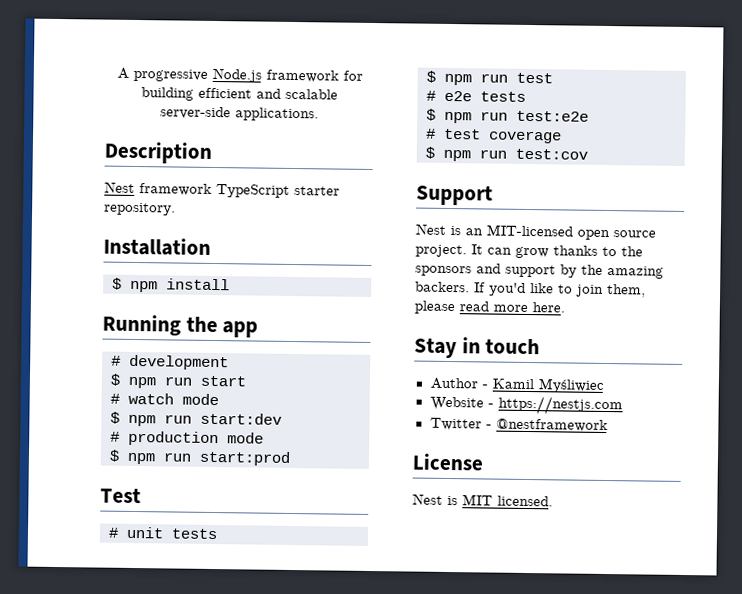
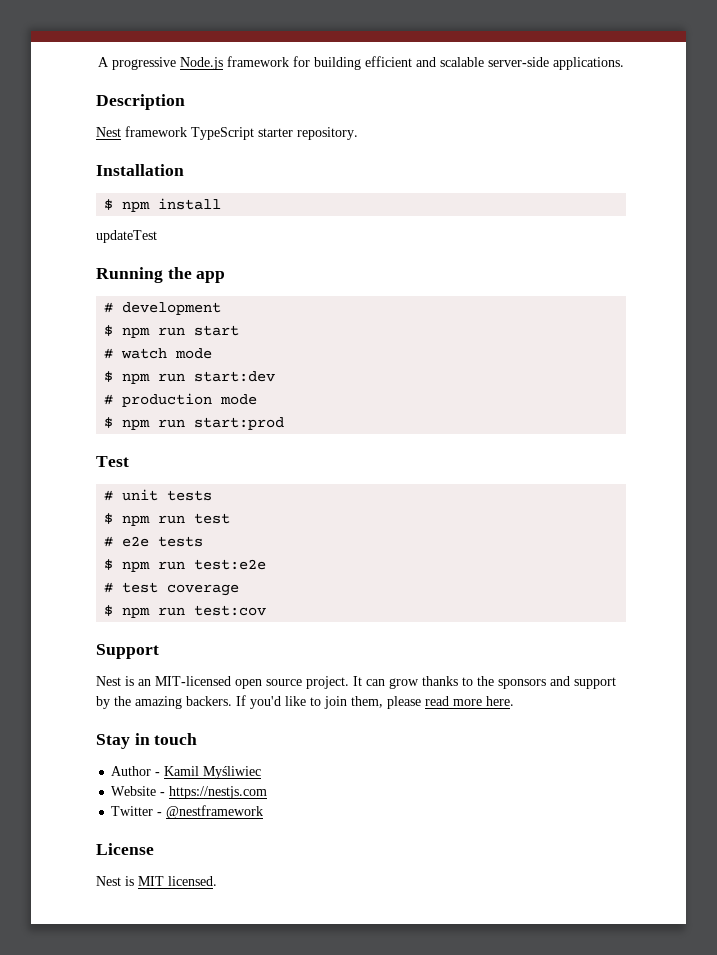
+ updateTest

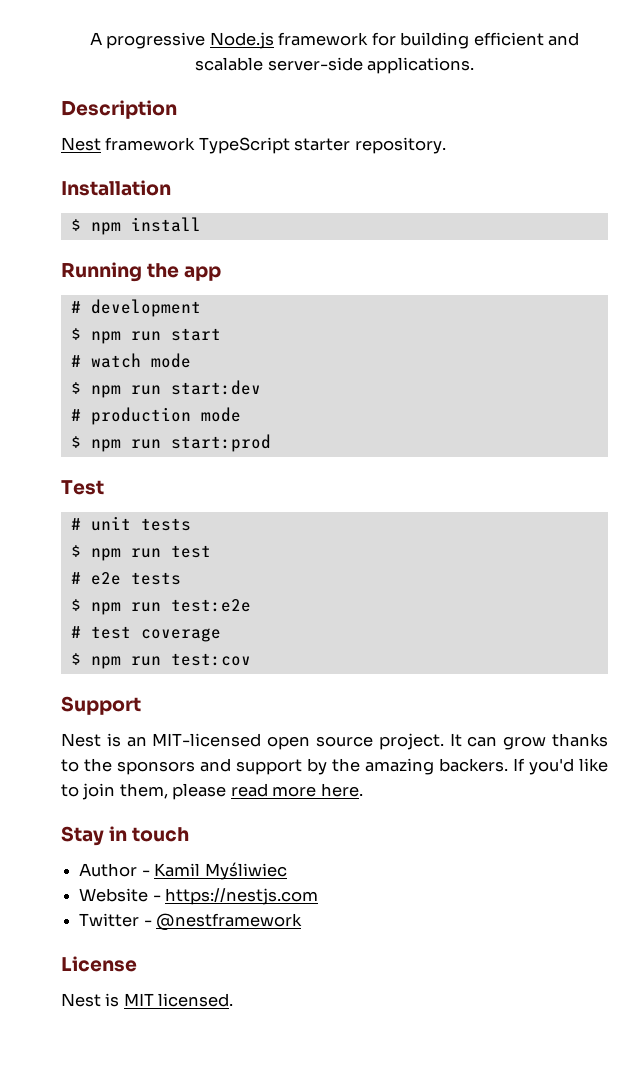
- updateTest

